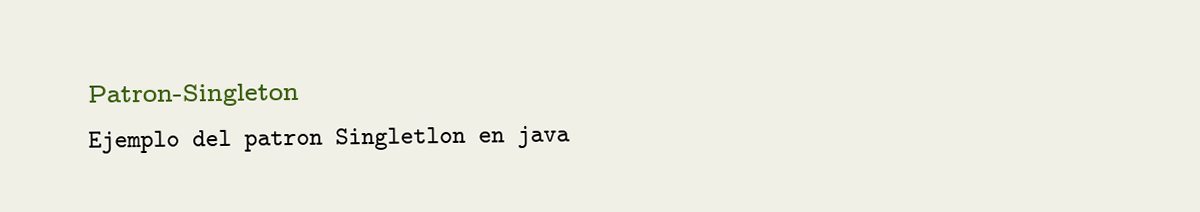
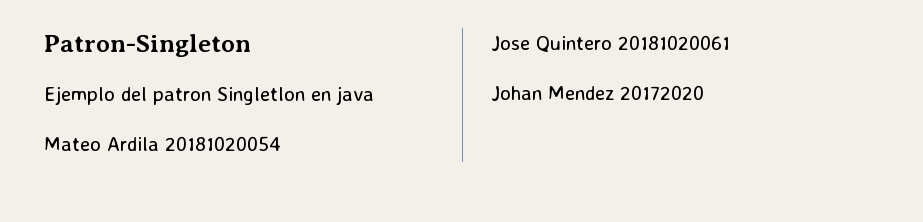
+ Mateo Ardila 20181020054
+ Jose Quintero 20181020061
+ Johan Mendez 20172020

